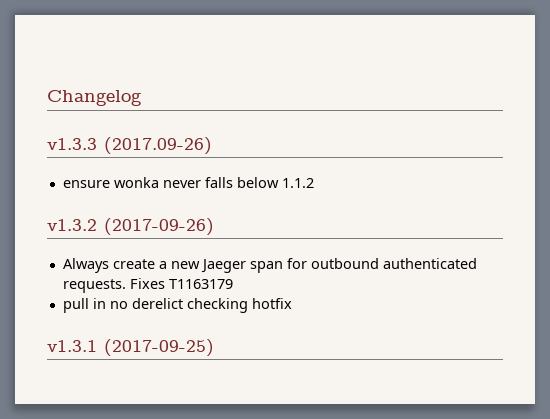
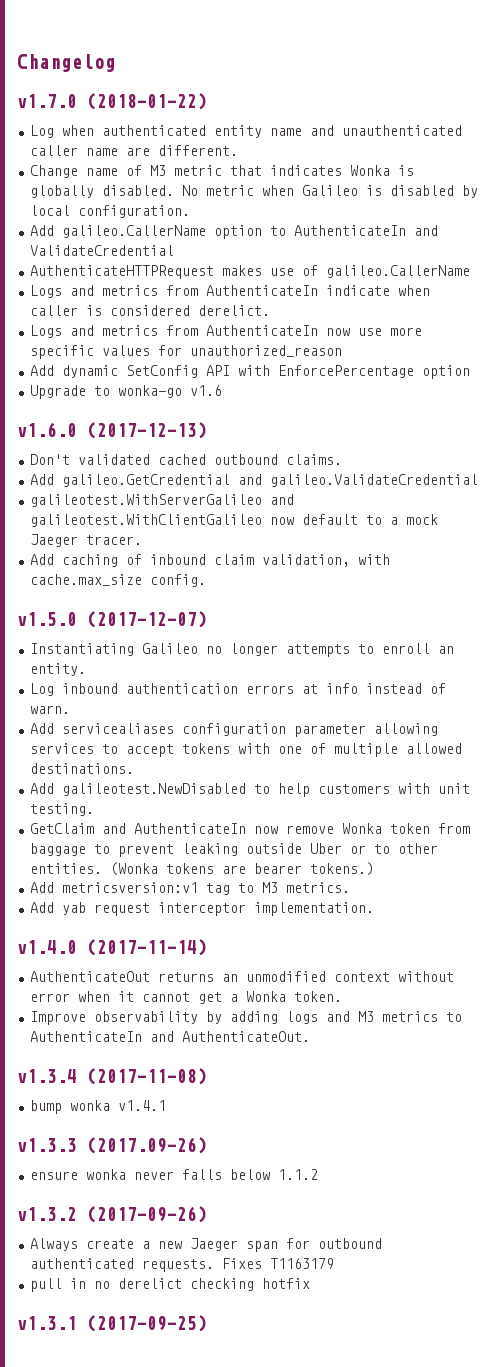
+ v1.7.0 (2018-01-22)
+ Log when authenticated entity name and unauthenticated caller name are different.
+ Change name of M3 metric that indicates Wonka is globally disabled. No metric when Galileo is disabled by local configuration.
+ Add galileo.CallerName option to AuthenticateIn and ValidateCredential
+ AuthenticateHTTPRequest makes use of galileo.CallerName
+ Logs and metrics from AuthenticateIn indicate when caller is considered derelict.
+ Logs and metrics from AuthenticateIn now use more specific values for unauthorized_reason
+ Add dynamic SetConfig API with EnforcePercentage option
+ Upgrade to wonka-go v1.6
+ v1.6.0 (2017-12-13)
+ Don't validated cached outbound claims.
+ Add galileo.GetCredential and galileo.ValidateCredential
+ galileotest.WithServerGalileo and galileotest.WithClientGalileo now default to a mock Jaeger tracer.
+ Add caching of inbound claim validation, with cache.max_size config.
+ v1.5.0 (2017-12-07)
+ Instantiating Galileo no longer attempts to enroll an entity.
+ Log inbound authentication errors at info instead of warn.
+ Add servicealiases configuration parameter allowing services to accept tokens with one of multiple allowed destinations.
+ Add galileotest.NewDisabled to help customers with unit testing.
+ GetClaim and AuthenticateIn now remove Wonka token from baggage to prevent leaking outside Uber or to other entities. (Wonka tokens are bearer tokens.)
+ Add metricsversion:v1 tag to M3 metrics.
+ Add yab request interceptor implementation.
+ v1.4.0 (2017-11-14)
+ AuthenticateOut returns an unmodified context without error when it cannot get a Wonka token.
+ Improve observability by adding logs and M3 metrics to AuthenticateIn and AuthenticateOut.
+ v1.3.4 (2017-11-08)
+ bump wonka v1.4.1

